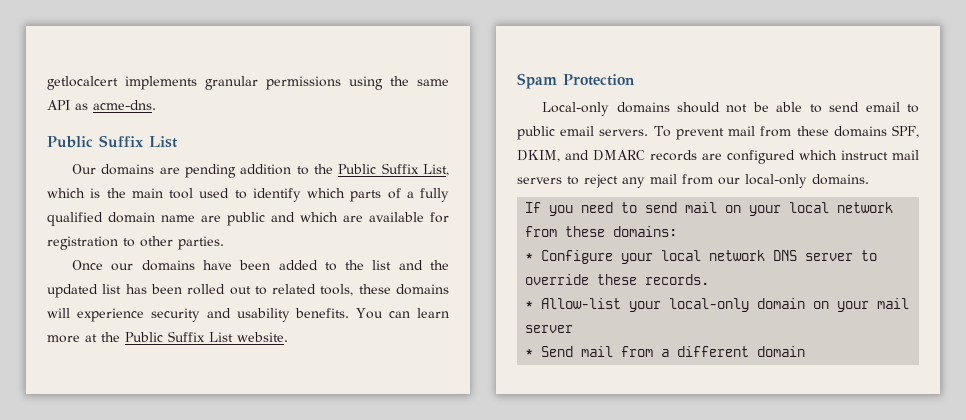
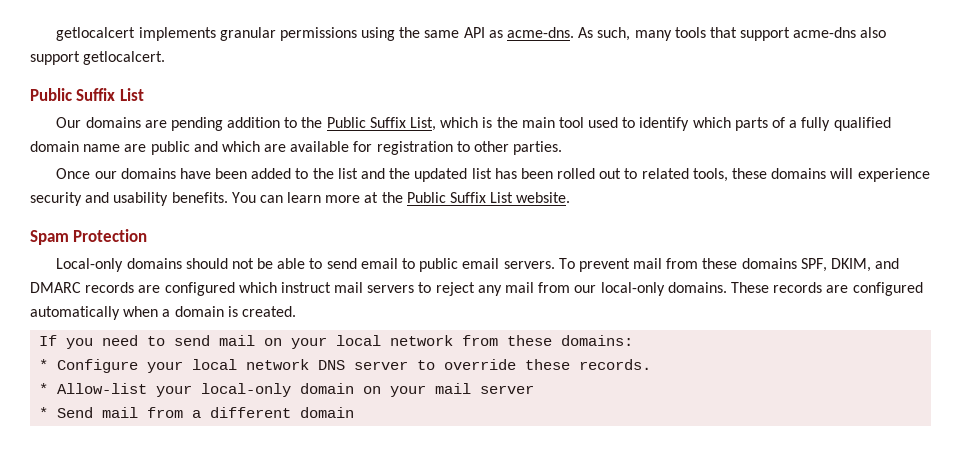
+ As such, many tools that support acme-dns also support getlocalcert.
+ These records are configured automatically when a domain is created.

